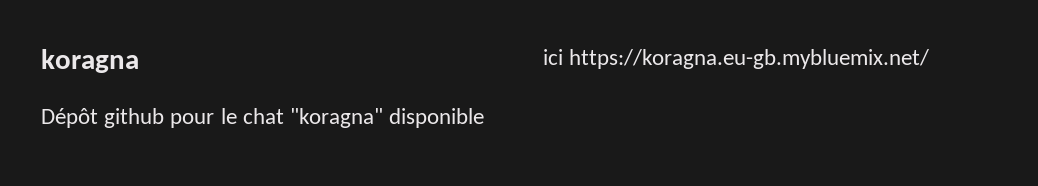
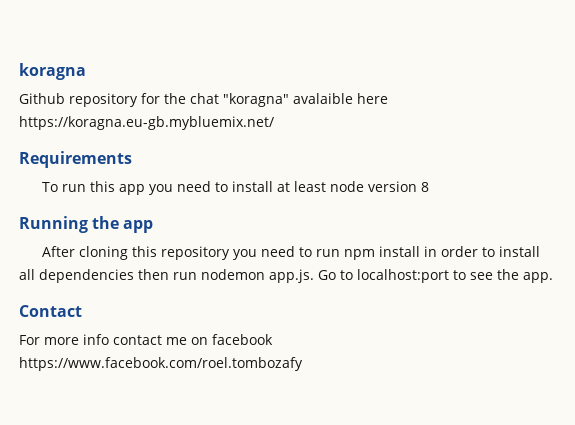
- Dépôt github pour le chat "koragna" disponible ici https://koragna.eu-gb.mybluemix.net/
+ Github repository for the chat "koragna" avalaible here https://koragna.eu-gb.mybluemix.net/
+ Requirements
+ To run this app you need to install at least node version 8
+ Running the app
+ After cloning this repository you need to run npm install in order to install all dependencies then run nodemon app.js. Go to localhost:port to see the app.
+ Contact
+ For more info contact me on facebook https://www.facebook.com/roel.tombozafy

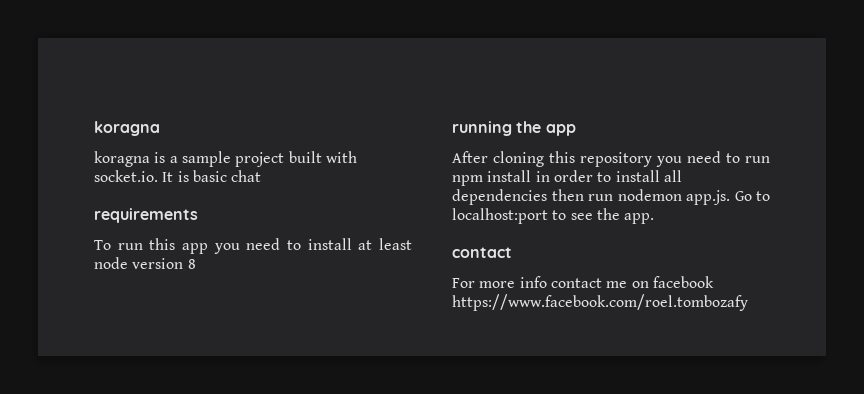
- Github repository for the chat "koragna" avalaible here https://koragna.eu-gb.mybluemix.net/
- Requirements
+ koragna is a sample project built with socket.io. It is basic chat
+ requirements
- Running the app
+ running the app
  After cloning this repository you need to run npm install in order to install all dependencies then run nodemon app.js. Go to localhost:port to see the app.
- Contact
+ contact

